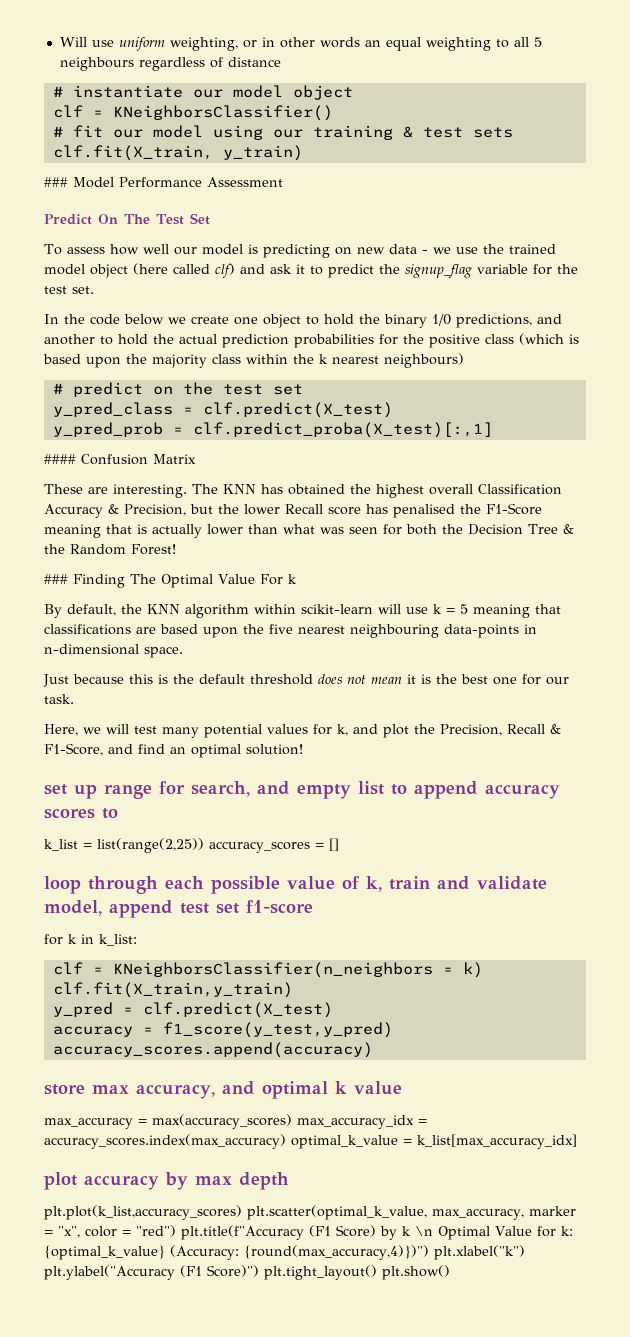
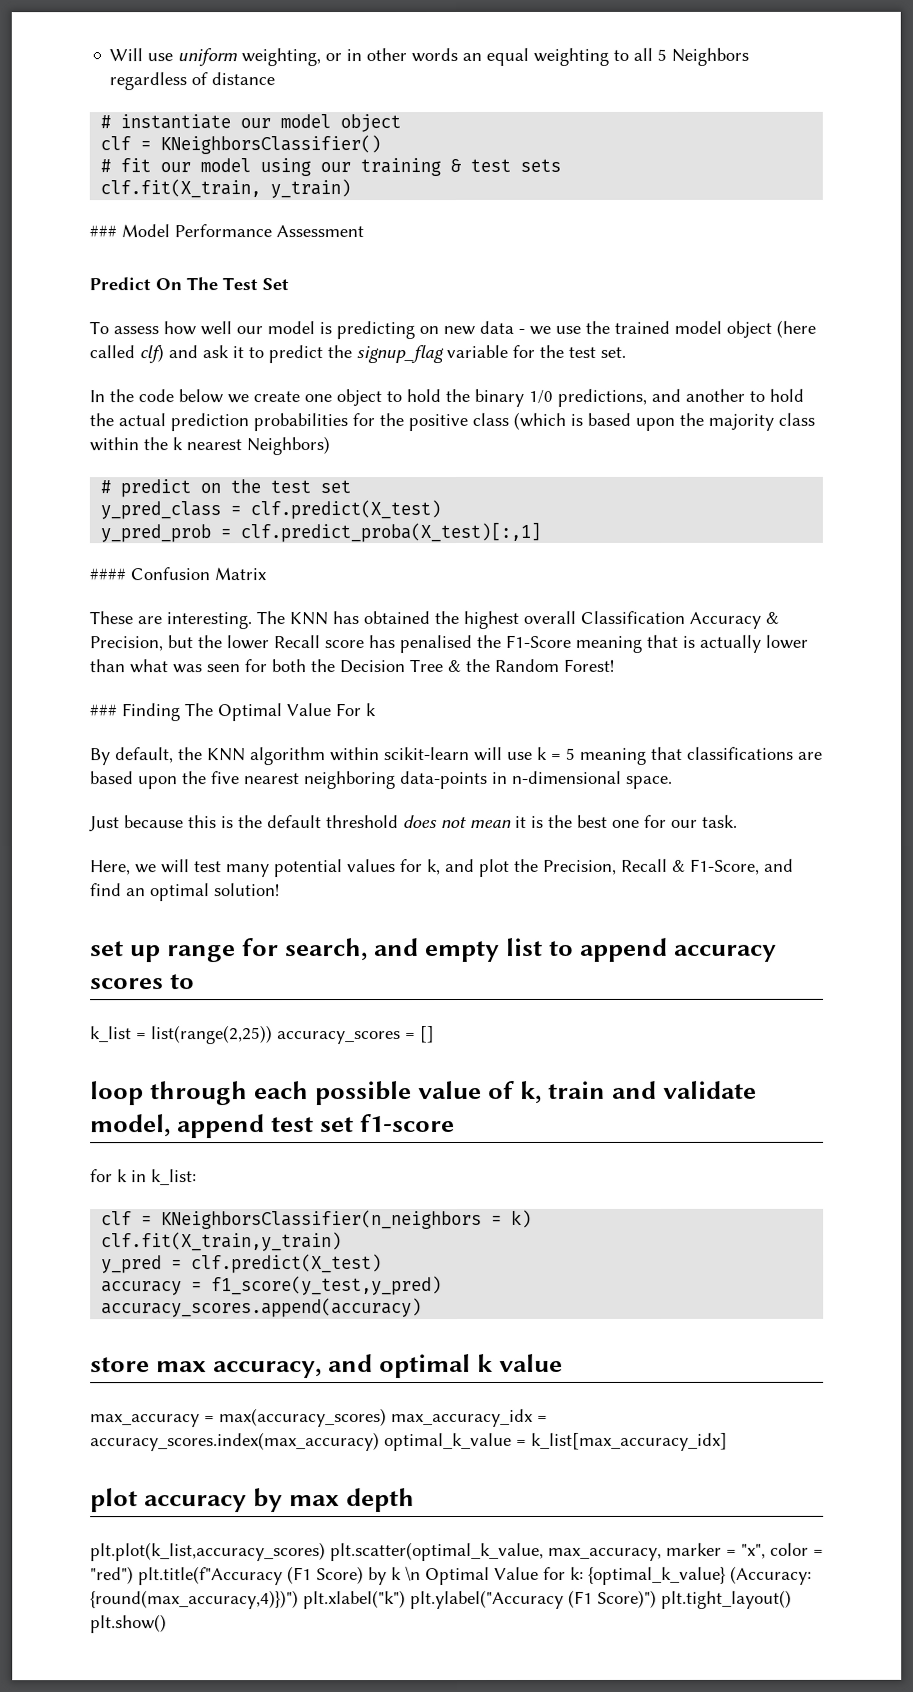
- Will use uniform weighting, or in other words an equal weighting to all 5 neighbours regardless of distance
+ Will use uniform weighting, or in other words an equal weighting to all 5 Neighbors regardless of distance
- In the code below we create one object to hold the binary 1/0 predictions, and another to hold the actual prediction probabilities for the positive class (which is based upon the majority class within the k nearest neighbours)
+ In the code below we create one object to hold the binary 1/0 predictions, and another to hold the actual prediction probabilities for the positive class (which is based upon the majority class within the k nearest Neighbors)
- By default, the KNN algorithm within scikit-learn will use k = 5 meaning that classifications are based upon the five nearest neighbouring data-points in n-dimensional space.
+ By default, the KNN algorithm within scikit-learn will use k = 5 meaning that classifications are based upon the five nearest neighboring data-points in n-dimensional space.

